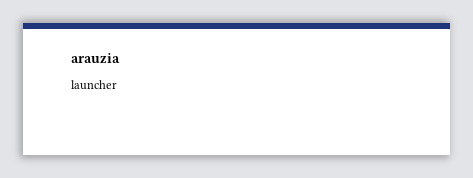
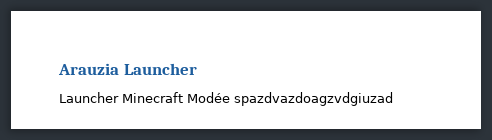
- arauzia
- launcher
+ Arauzia Launcher
+ Launcher Minecraft Modée spazdvazdoagzvdgiuzad

